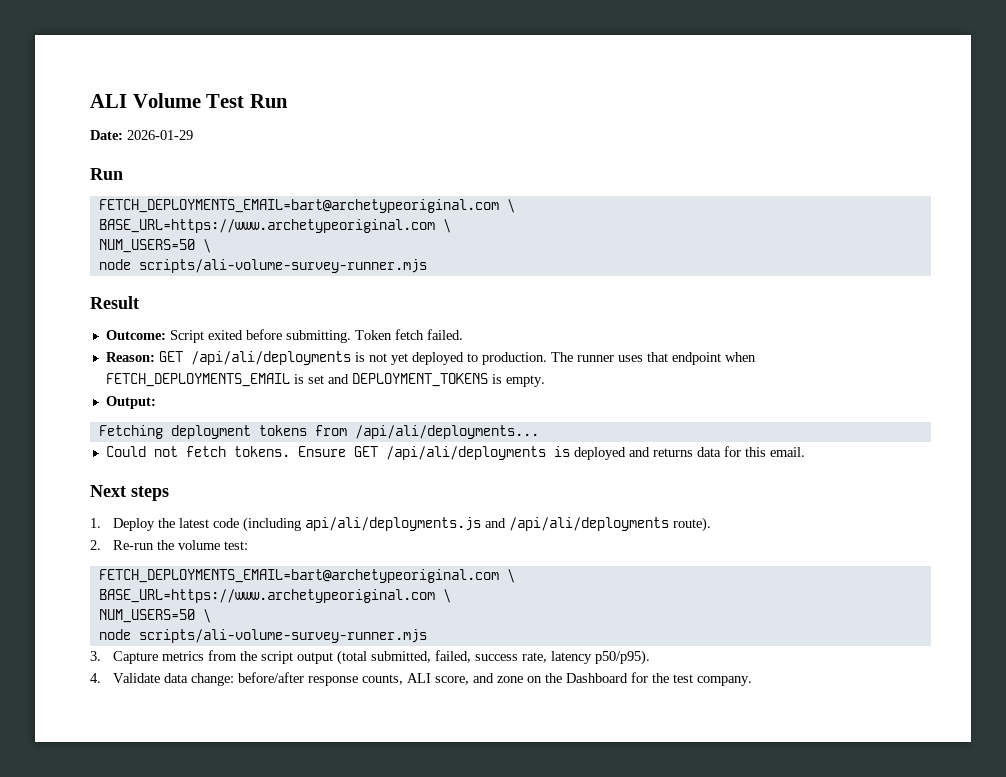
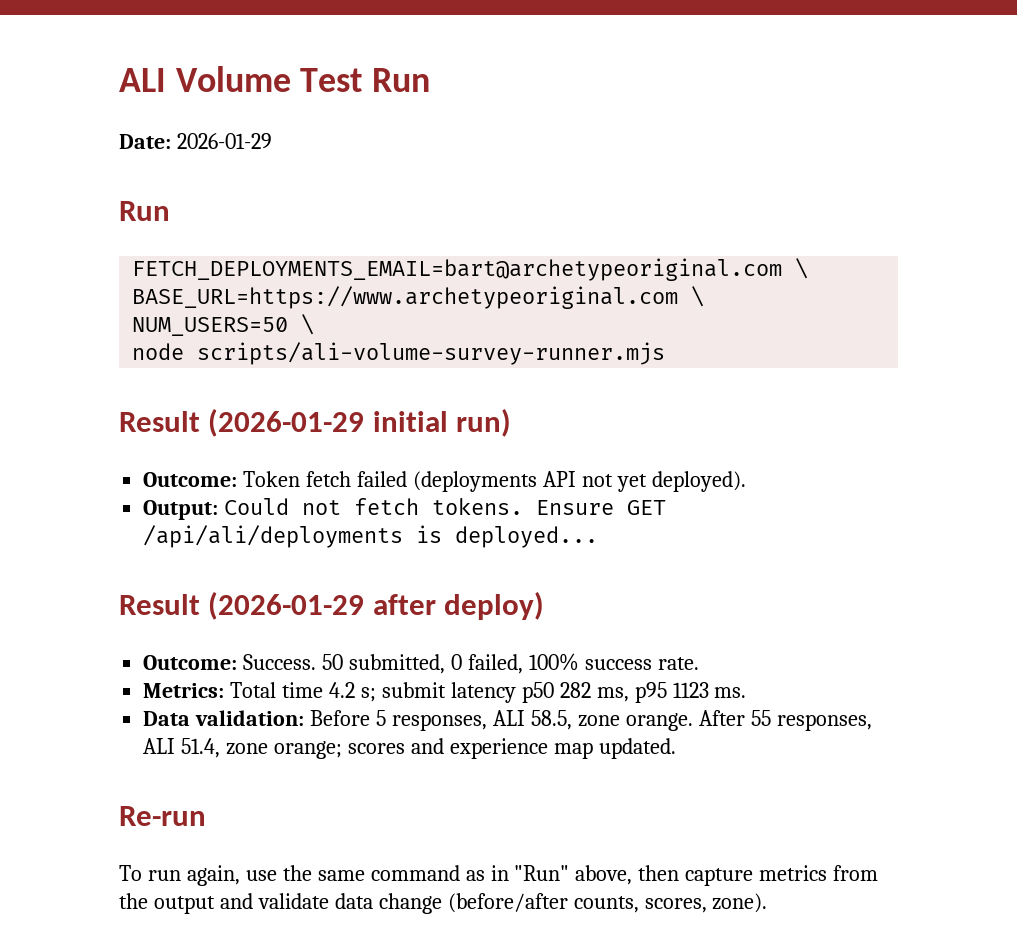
- Result
- Outcome: Script exited before submitting. Token fetch failed.
- Reason: GET /api/ali/deployments is not yet deployed to production. The runner uses that endpoint when FETCH_DEPLOYMENTS_EMAIL is set and DEPLOYMENT_TOKENS is empty.
- Output:
- Fetching deployment tokens from /api/ali/deployments...
- Could not fetch tokens.
+ Result (2026-01-29 initial run)
+ Outcome: Token fetch failed (deployments API not yet deployed).
+ Output: Could not fetch tokens.
- Ensure GET /api/ali/deployments is deployed and returns data for this email.
- Next steps
- 1. Deploy the latest code (including api/ali/deployments.js and /api/ali/deployments route).
- 2. Re-run the volume test:
- FETCH_DEPLOYMENTS_EMAIL=bart@archetypeoriginal.com \
- BASE_URL=https://www.archetypeoriginal.com \
- NUM_USERS=50 \
- node scripts/ali-volume-survey-runner.mjs
- 3. Capture metrics from the script output (total submitted, failed, success rate, latency p50/p95).
- 4. Validate data change: before/after response counts, ALI score, and zone on the Dashboard for the test company.
+ Ensure GET /api/ali/deployments is deployed...
+ Result (2026-01-29 after deploy)
+ Outcome: Success. 50 submitted, 0 failed, 100% success rate.
+ Metrics: Total time 4.2 s; submit latency p50 282 ms, p95 1123 ms.
+ Data validation: Before 5 responses, ALI 58.5, zone orange. After 55 responses, ALI 51.4, zone orange; scores and experience map updated.
+ Re-run
+ To run again, use the same command as in "Run" above, then capture metrics from the output and validate data change (before/after counts, scores, zone).

